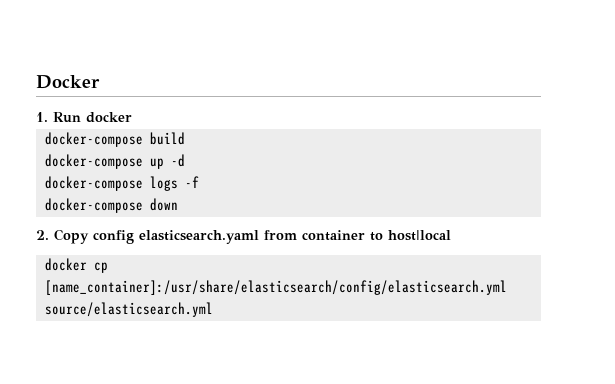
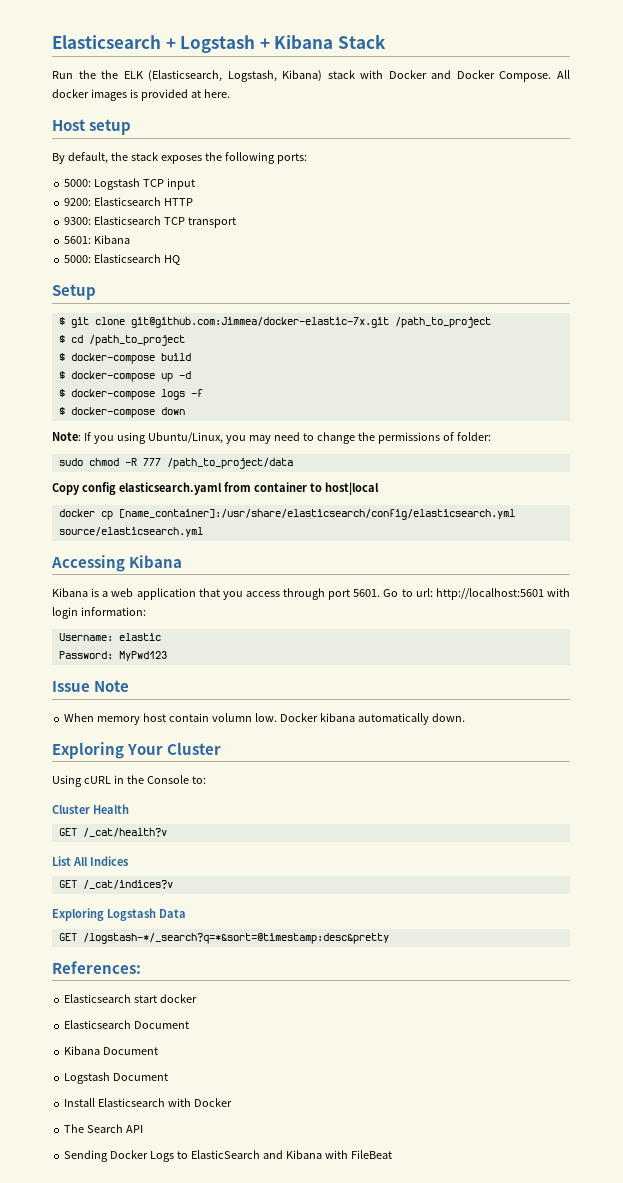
- Docker
- 1. Run docker
- docker-compose build
+ Elasticsearch + Logstash + Kibana Stack
+ Run the the ELK (Elasticsearch, Logstash, Kibana) stack with Docker and Docker Compose. All docker images is provided at here.
+ Host setup
+ By default, the stack exposes the following ports:
+ 5000: Logstash TCP input
+ 9200: Elasticsearch HTTP
+ 9300: Elasticsearch TCP transport
+ 5601: Kibana
+ 5000: Elasticsearch HQ
+ Setup
+ $ git clone git@github.com:Jimmea/docker-elastic-7x.git /path_to_project
+ $ cd /path_to_project
+ $ docker-compose build
- docker-compose up -d
+ $ docker-compose up -d
- docker-compose logs -f
+ $ docker-compose logs -f
- docker-compose down
+ $ docker-compose down
- 2. Copy config elasticsearch.yaml from container to host|local
+ Note: If you using Ubuntu/Linux, you may need to change the permissions of folder:
+ sudo chmod -R 777 /path_to_project/data
+ Copy config elasticsearch.yaml from container to host|local
+ Accessing Kibana
+ Kibana is a web application that you access through port 5601. Go to url: http://localhost:5601 with login information:
+ Username: elastic
+ Password: MyPwd123
+ Issue Note
+ When memory host contain volumn low. Docker kibana automatically down.
+ Exploring Your Cluster
+ Using cURL in the Console to:
+ Cluster Health
+ GET /_cat/health?v
+ List All Indices
+ GET /_cat/indices?v
+ Exploring Logstash Data
+ GET /logstash-*/_search?q=*&sort=@timestamp:desc&pretty
+ References:
+ Elasticsearch start docker
+ Elasticsearch Document
+ Kibana Document
+ Logstash Document
+ Install Elasticsearch with Docker
+ The Search API
+ Sending Docker Logs to ElasticSearch and Kibana with FileBeat

